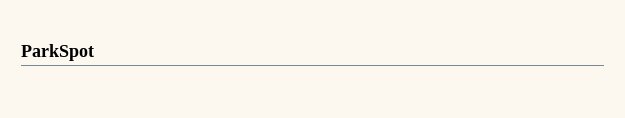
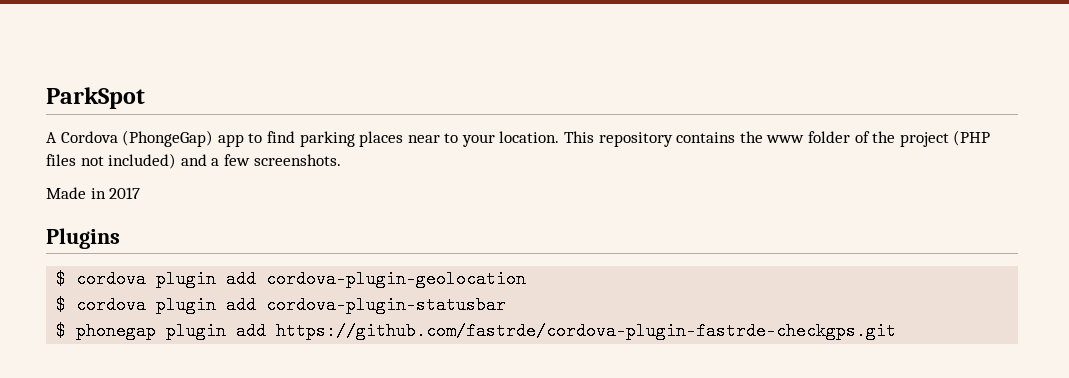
+ A Cordova (PhongeGap) app to find parking places near to your location. This repository contains the www folder of the project (PHP files not included) and a few screenshots.
+ Made in 2017
+ Plugins
+ $ cordova plugin add cordova-plugin-geolocation
+ $ cordova plugin add cordova-plugin-statusbar
+ $ phonegap plugin add https://github.com/fastrde/cordova-plugin-fastrde-checkgps.git

